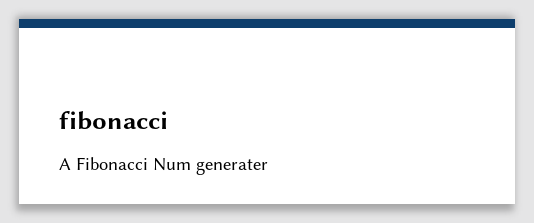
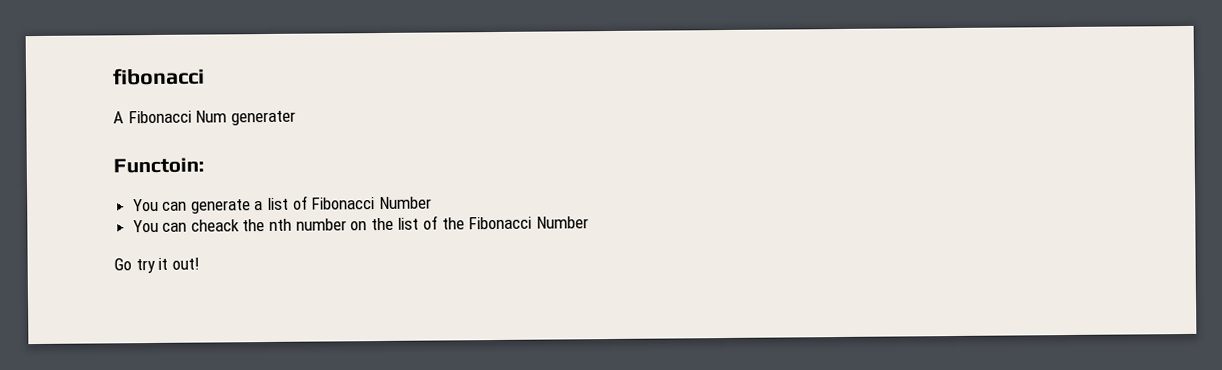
+ Functoin:
+ You can generate a list of Fibonacci Number
+ You can cheack the nth number on the list of the Fibonacci Number
+ Go try it out!

